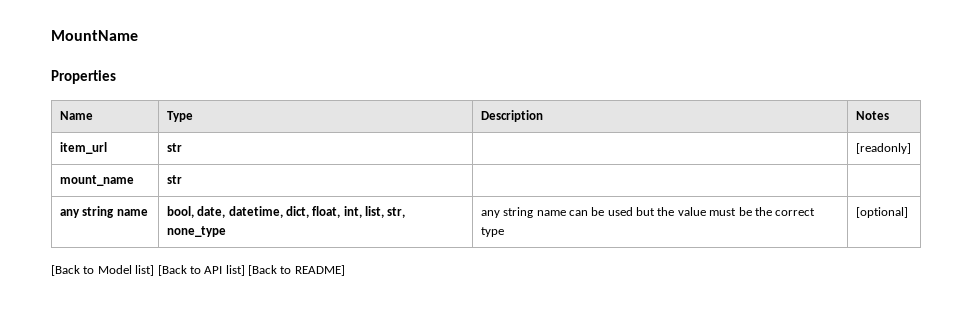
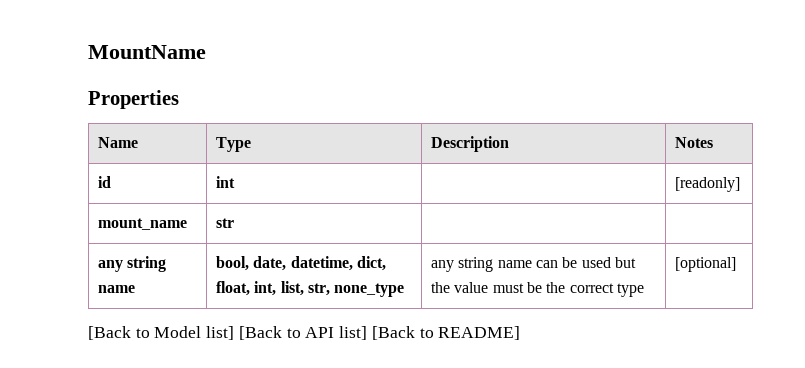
- item_url | str | | [readonly]
+ id | int | | [readonly]

